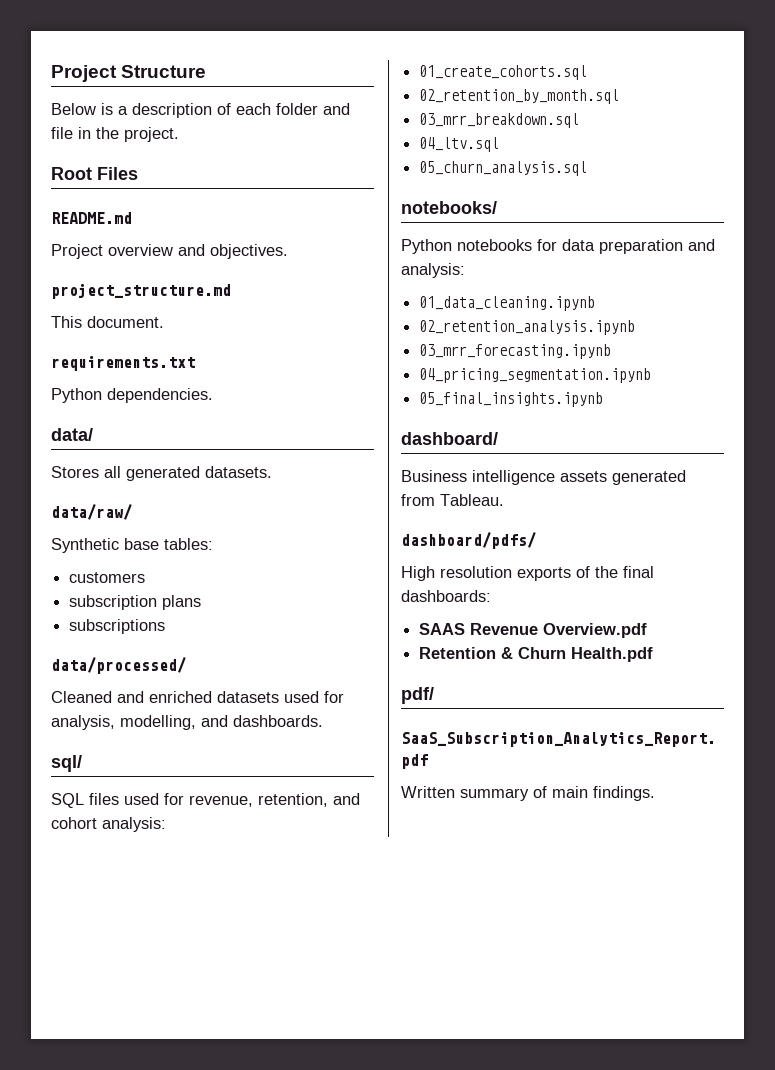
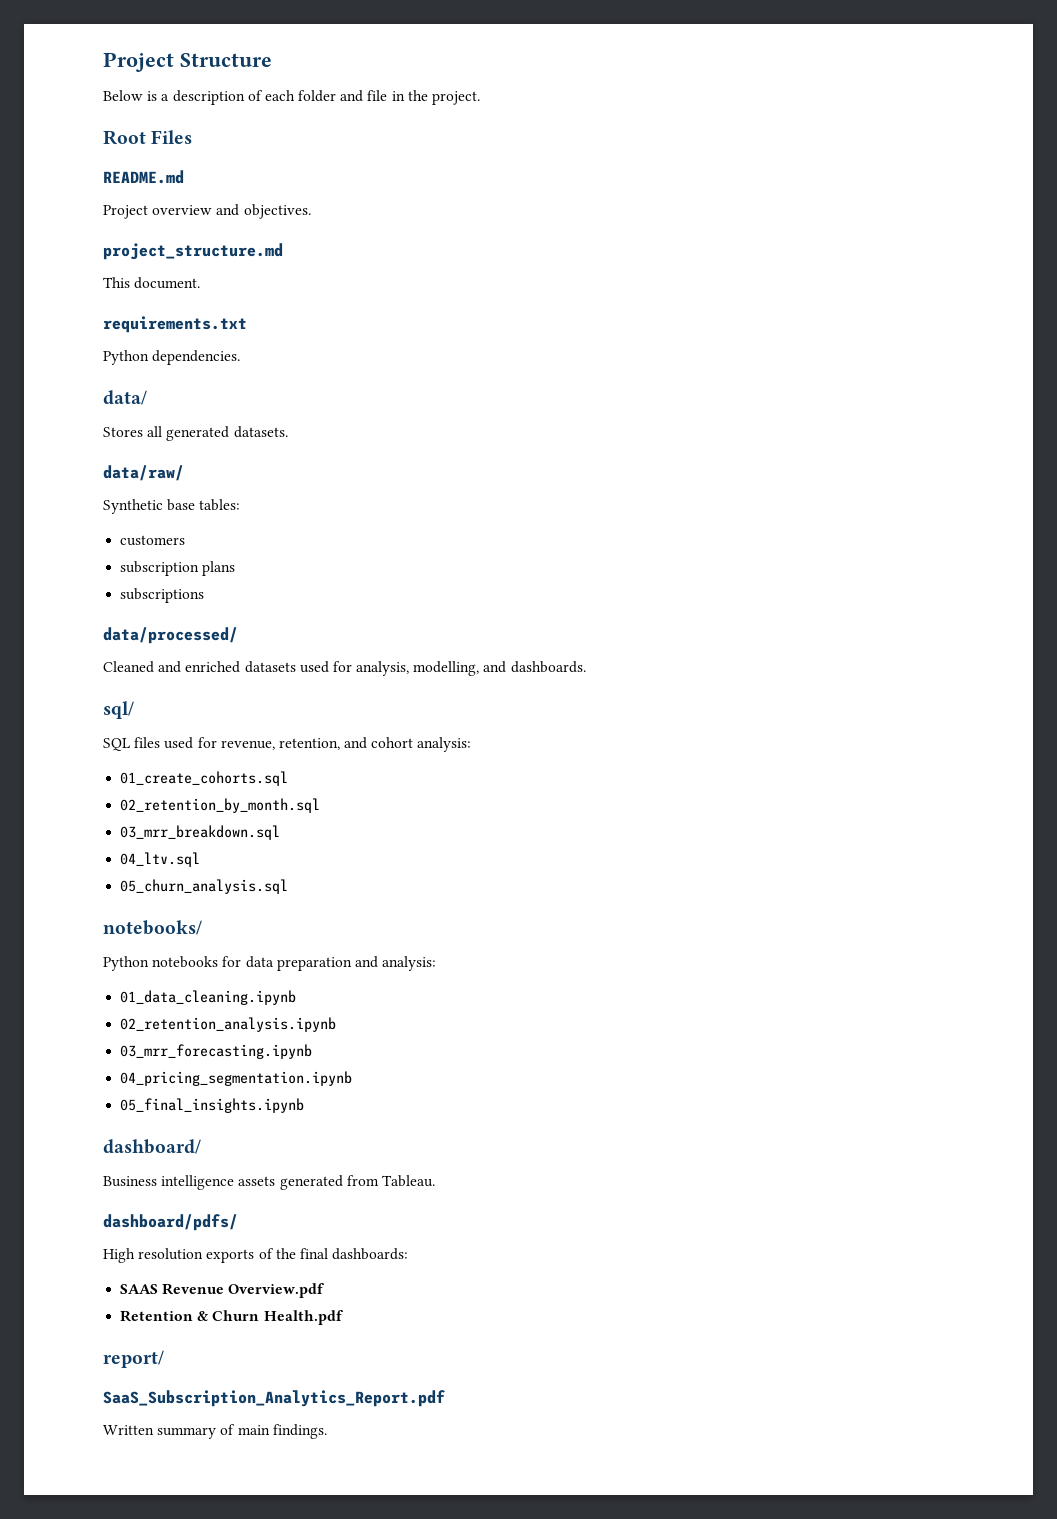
- pdf/
+ report/

